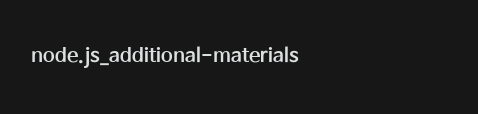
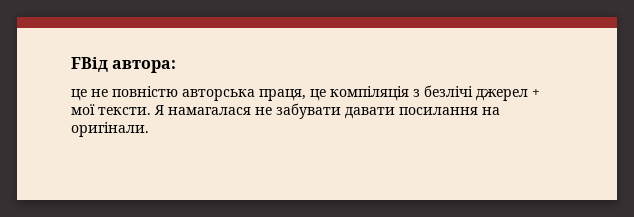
- node.js_additional-materials
+ FВід автора:
+ це не повністю авторська праця, це компіляція з безлічі джерел + мої тексти. Я намагалася не забувати давати посилання на оригінали.

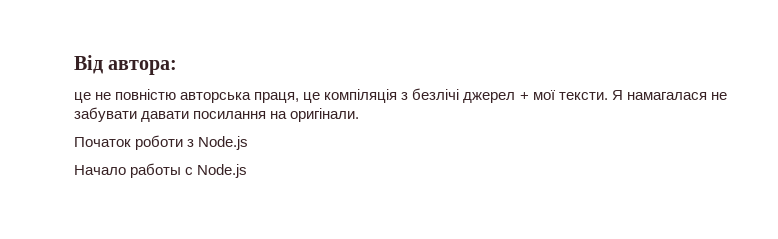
- FВід автора:
+ Від автора:
+ Початок роботи з Node.js
+ Начало работы с Node.js

